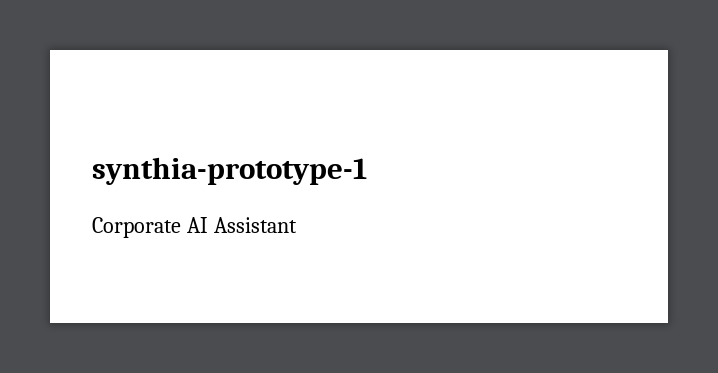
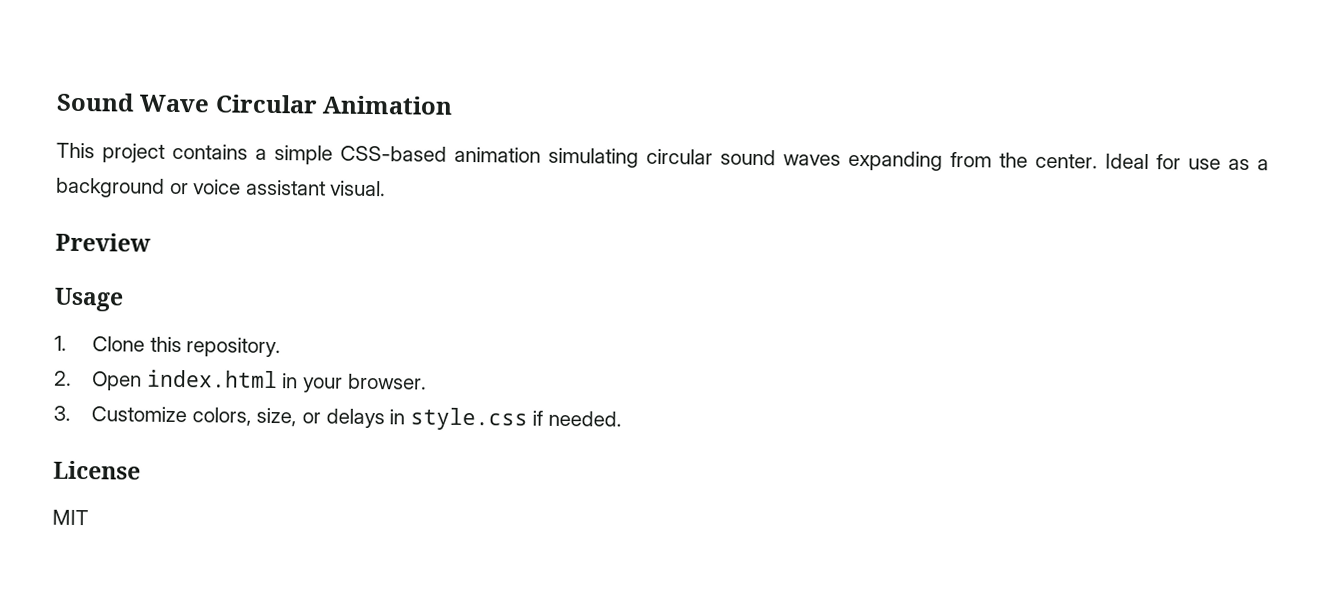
- synthia-prototype-1
- Corporate AI Assistant
+ Sound Wave Circular Animation
+ This project contains a simple CSS-based animation simulating circular sound waves expanding from the center. Ideal for use as a background or voice assistant visual.
+ Preview
+ Usage
+ 1. Clone this repository.
+ 2. Open index.html in your browser.
+ 3. Customize colors, size, or delays in style.css if needed.
+ License
+ MIT

